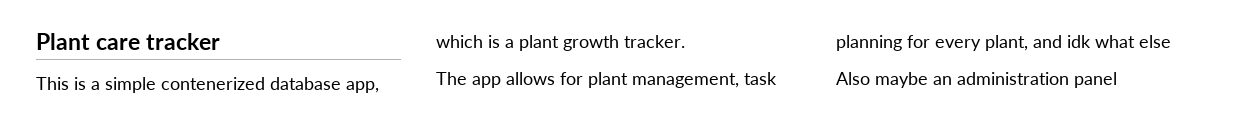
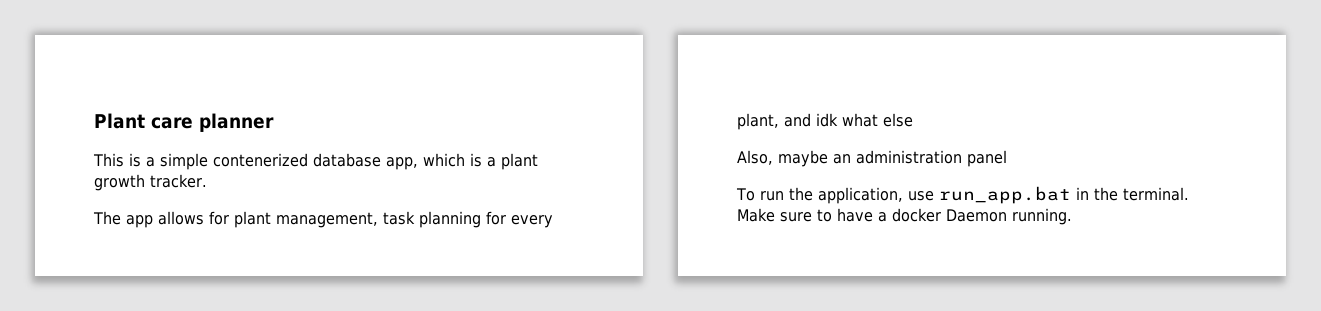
- Plant care tracker
+ Plant care planner
- Also maybe an administration panel
+ Also, maybe an administration panel
+ To run the application, use run_app.bat in the terminal. Make sure to have a docker Daemon running.

